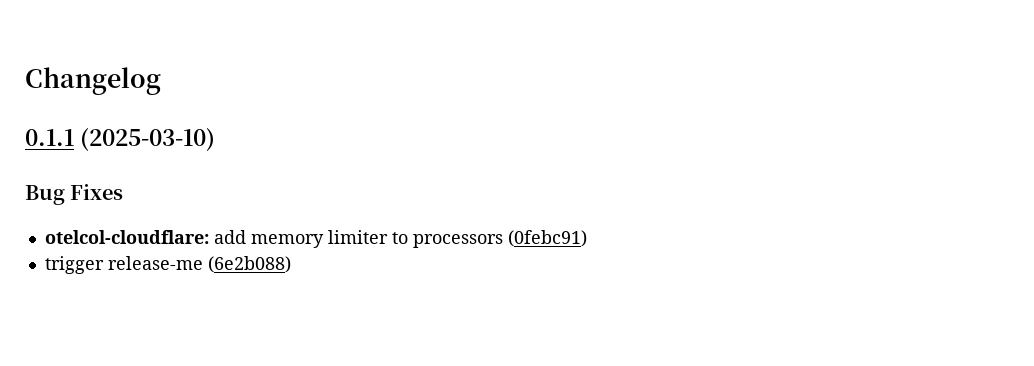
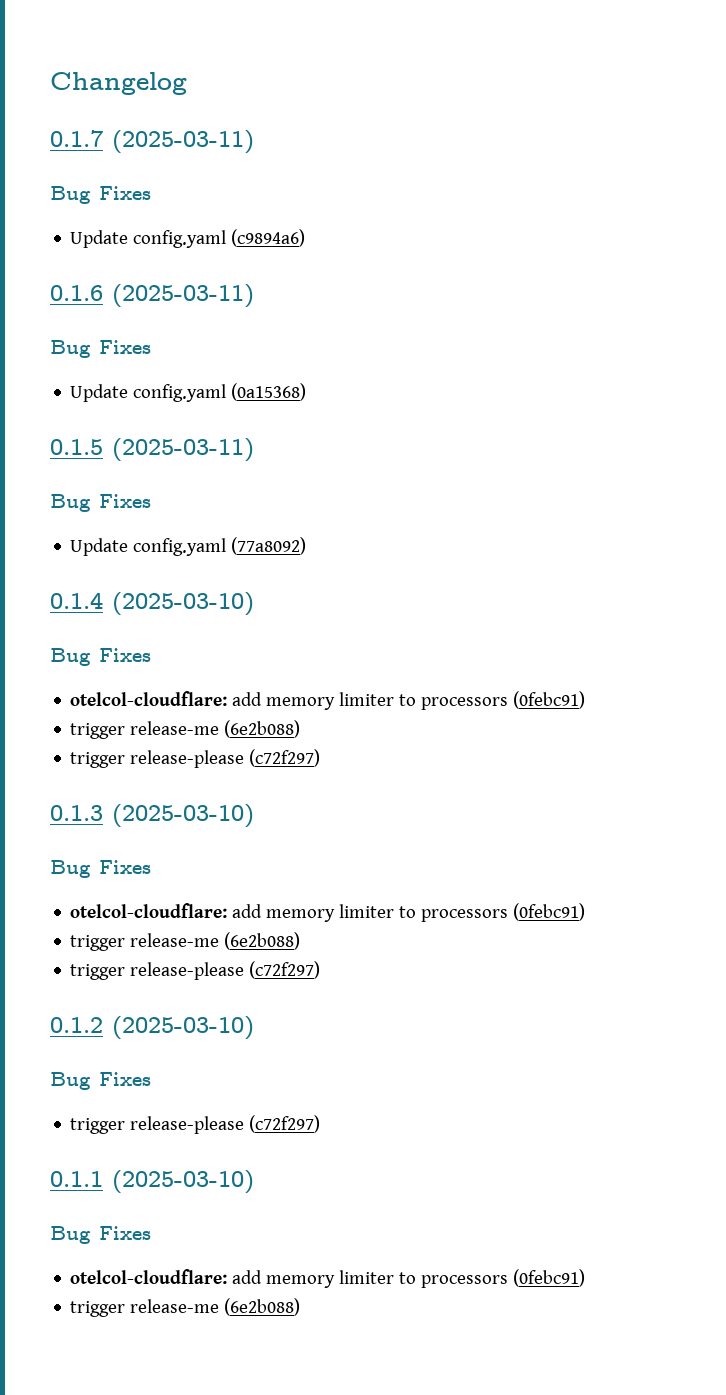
+ 0.1.7 (2025-03-11)
+ Bug Fixes
+ Update config.yaml (c9894a6)
+ 0.1.6 (2025-03-11)
+ Bug Fixes
+ Update config.yaml (0a15368)
+ 0.1.5 (2025-03-11)
+ Bug Fixes
+ Update config.yaml (77a8092)
+ 0.1.4 (2025-03-10)
+ Bug Fixes
+ otelcol-cloudflare: add memory limiter to processors (0febc91)
+ trigger release-me (6e2b088)
+ trigger release-please (c72f297)
+ 0.1.3 (2025-03-10)
+ Bug Fixes
+ otelcol-cloudflare: add memory limiter to processors (0febc91)
+ trigger release-me (6e2b088)
+ trigger release-please (c72f297)
+ 0.1.2 (2025-03-10)
+ Bug Fixes
+ trigger release-please (c72f297)

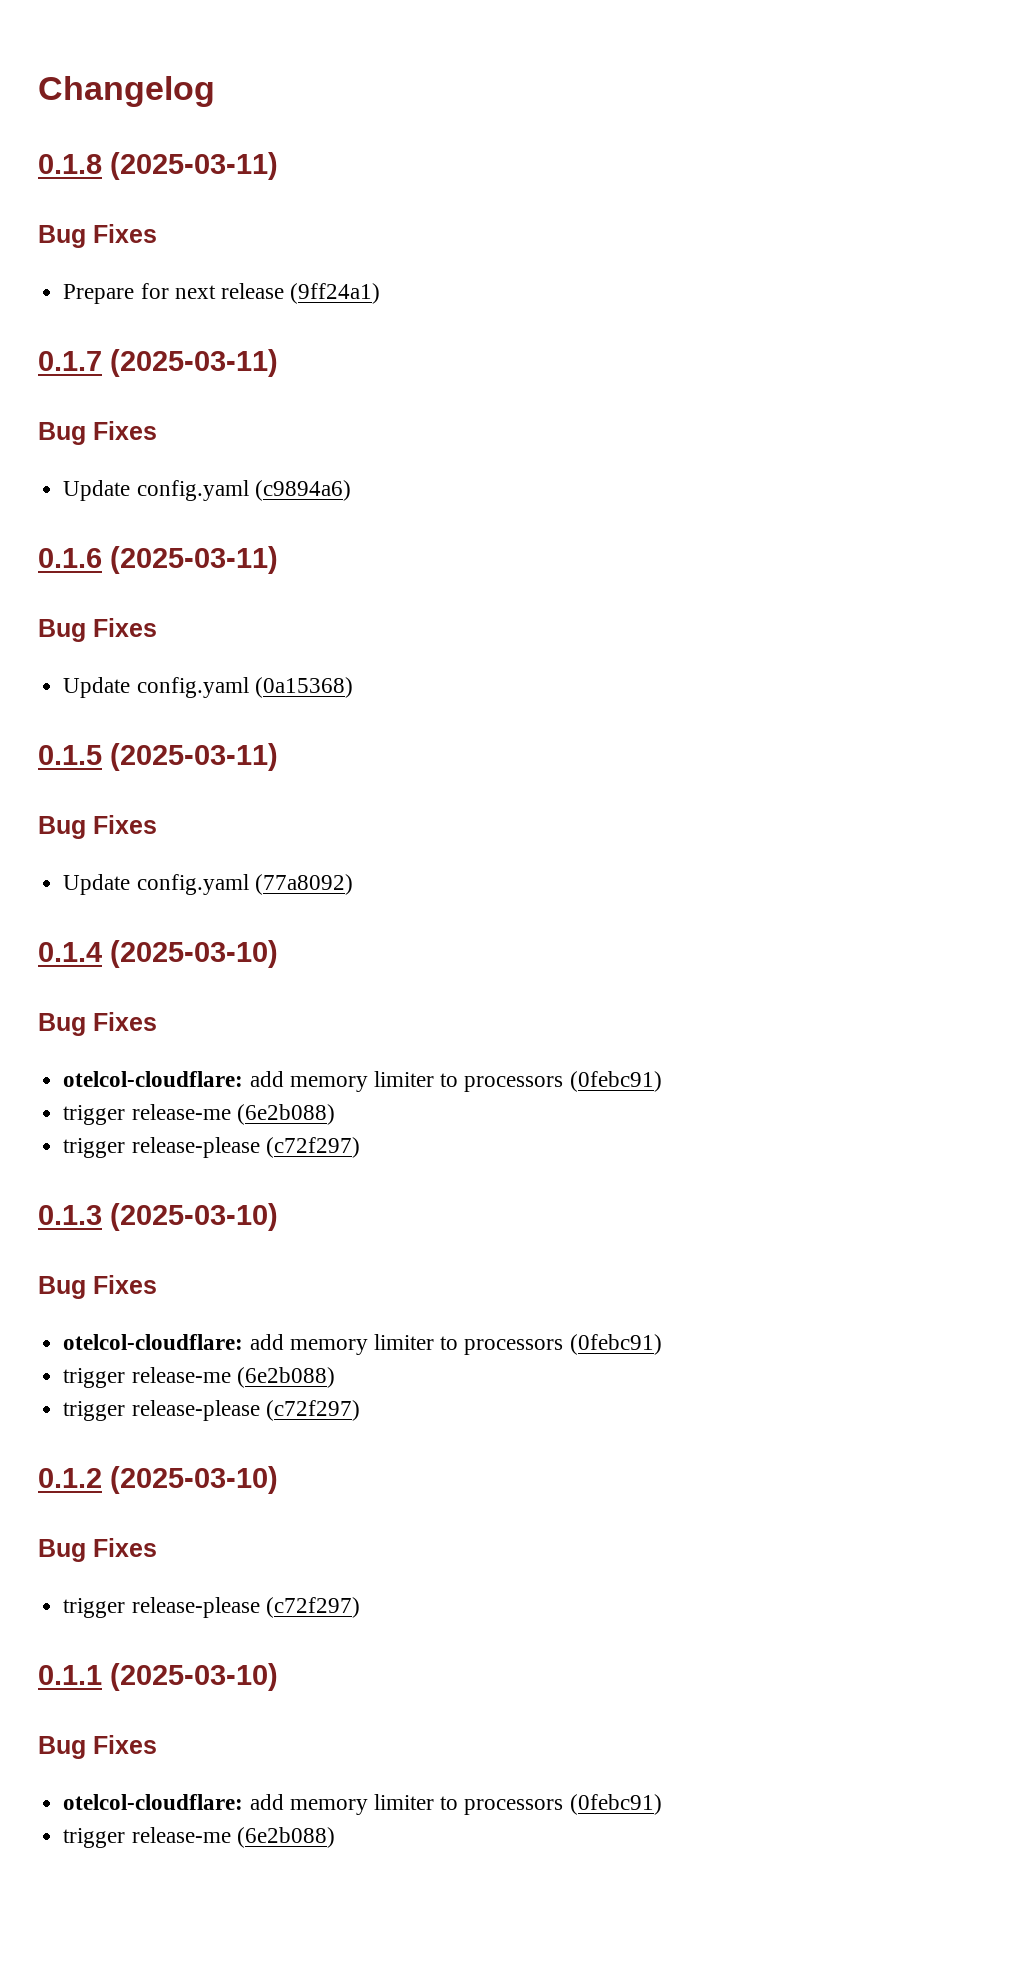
+ 0.1.8 (2025-03-11)
+ Bug Fixes
+ Prepare for next release (9ff24a1)

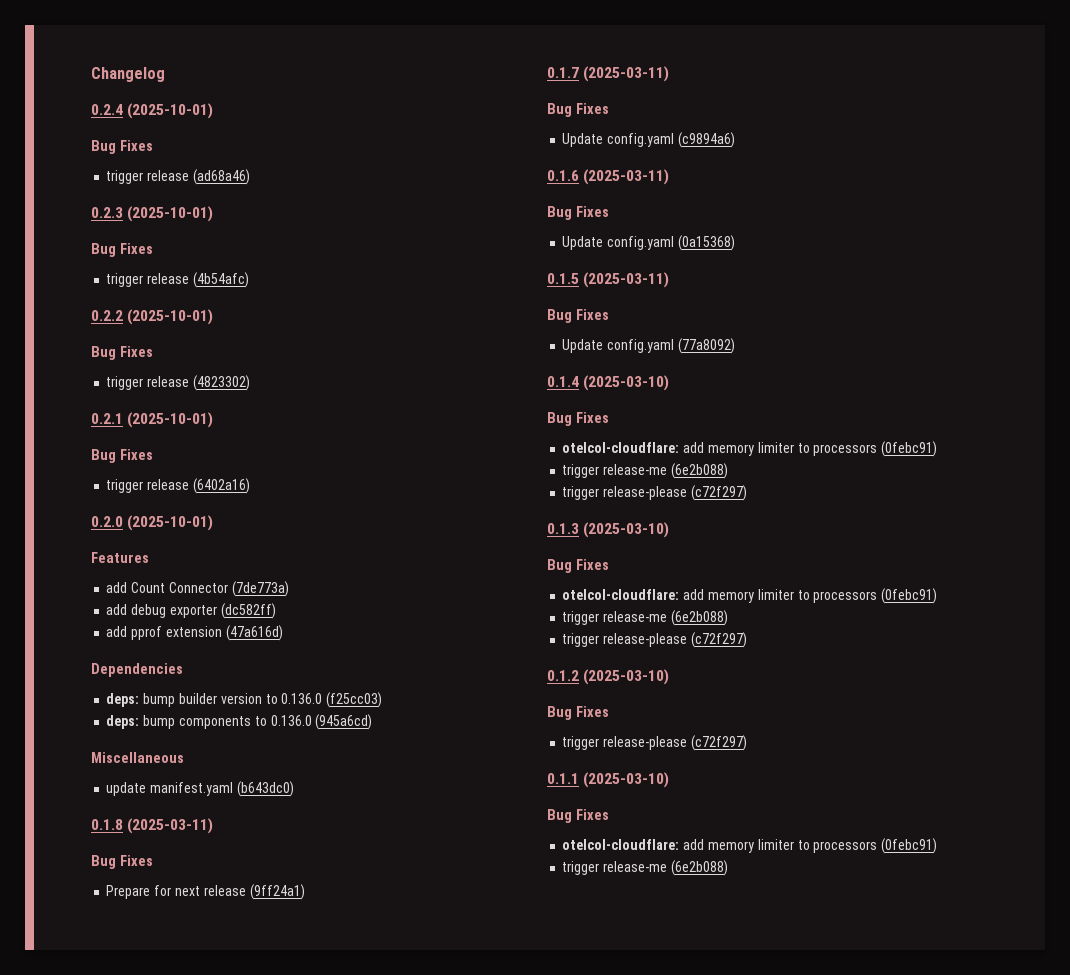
+ 0.2.4 (2025-10-01)
+ Bug Fixes
+ trigger release (ad68a46)
+ 0.2.3 (2025-10-01)
+ Bug Fixes
+ trigger release (4b54afc)
+ 0.2.2 (2025-10-01)
+ Bug Fixes
+ trigger release (4823302)
+ 0.2.1 (2025-10-01)
+ Bug Fixes
+ trigger release (6402a16)
+ 0.2.0 (2025-10-01)
+ Features
+ add Count Connector (7de773a)
+ add debug exporter (dc582ff)
+ add pprof extension (47a616d)
+ Dependencies
+ deps: bump builder version to 0.136.0 (f25cc03)
+ deps: bump components to 0.136.0 (945a6cd)
+ Miscellaneous
+ update manifest.yaml (b643dc0)

